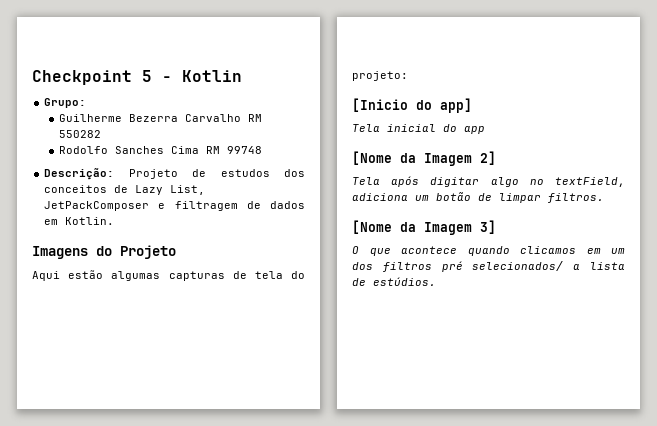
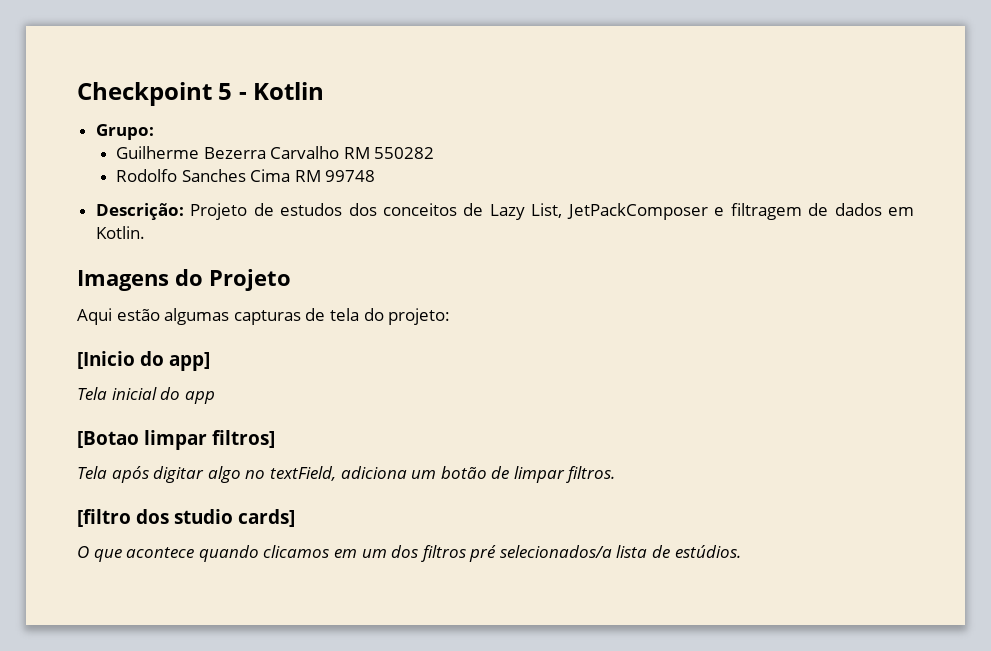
- [Nome da Imagem 2]
+ [Botao limpar filtros]
- [Nome da Imagem 3]
+ [filtro dos studio cards]
- O que acontece quando clicamos em um dos filtros pré selecionados/ a lista de estúdios.
+ O que acontece quando clicamos em um dos filtros pré selecionados/a lista de estúdios.

